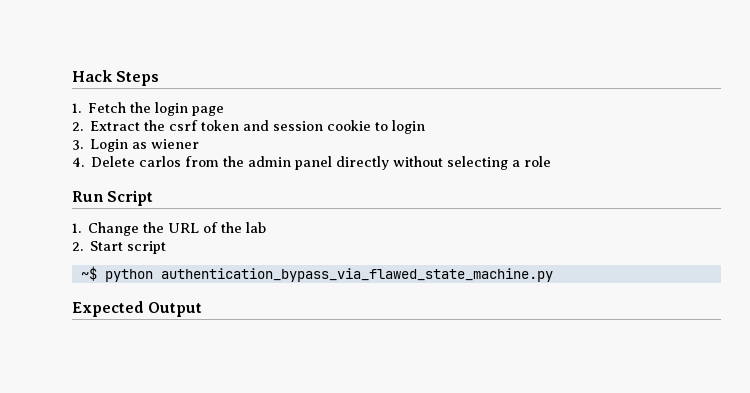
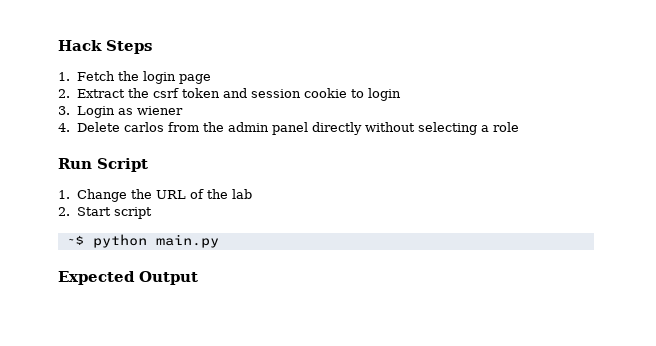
- ~$ python authentication_bypass_via_flawed_state_machine.py
+ ~$ python main.py

